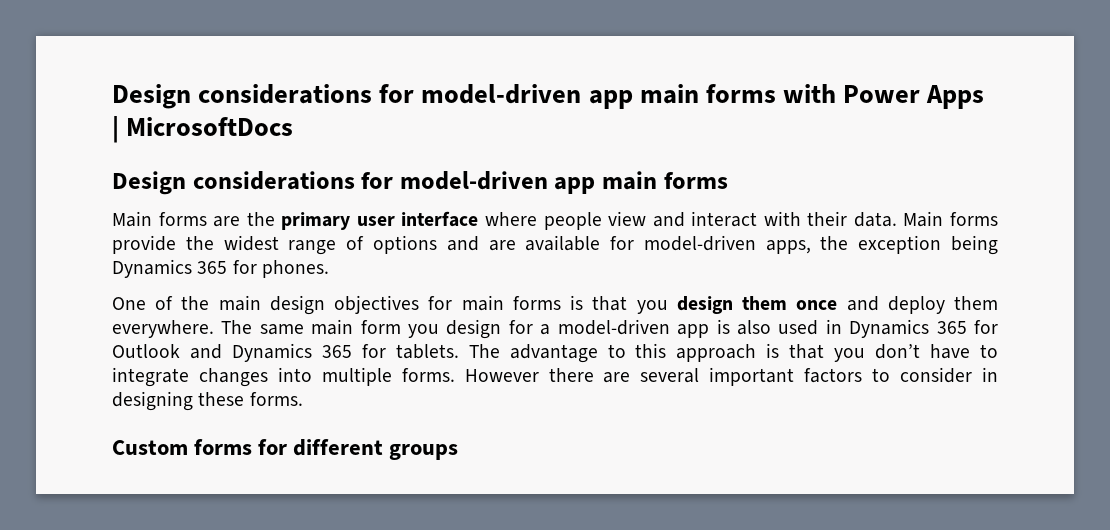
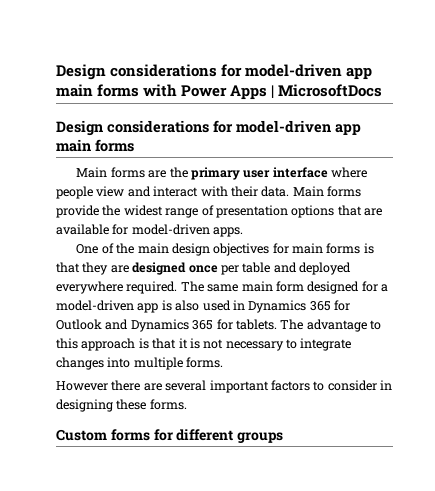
- Main forms provide the widest range of options and are available for model-driven apps, the exception being Dynamics 365 for phones.
+ Main forms provide the widest range of presentation options that are available for model-driven apps.
- One of the main design objectives for main forms is that you design them once and deploy them everywhere.
+ One of the main design objectives for main forms is that they are designed once per table and deployed everywhere required.
- The same main form you design for a model-driven app is also used in Dynamics 365 for Outlook and Dynamics 365 for tablets.
+ The same main form designed for a model-driven app is also used in Dynamics 365 for Outlook and Dynamics 365 for tablets.
- The advantage to this approach is that you don’t have to integrate changes into multiple forms. However there are several important factors to consider in designing these forms.
+ The advantage to this approach is that it is not necessary to integrate changes into multiple forms.
+ However there are several important factors to consider in designing these forms.

